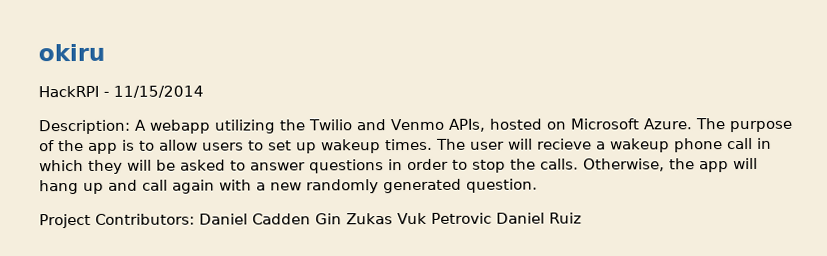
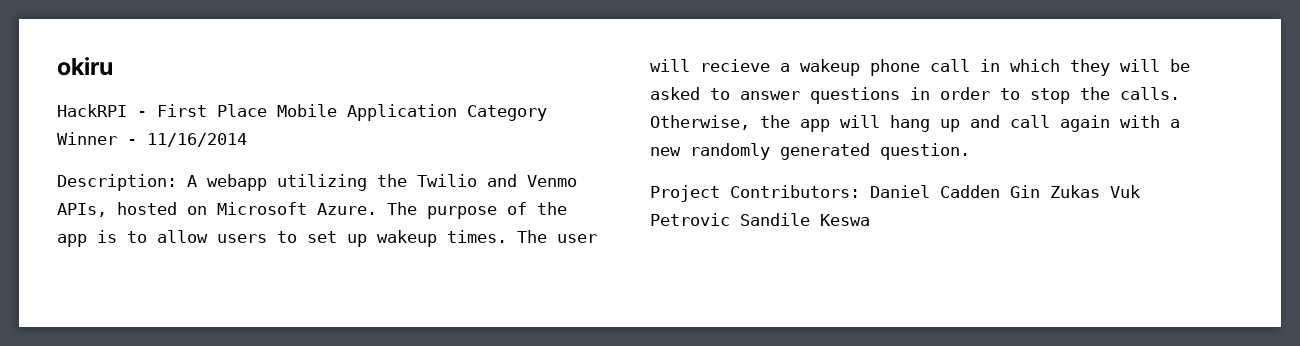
- HackRPI - 11/15/2014
+ HackRPI - First Place Mobile Application Category Winner - 11/16/2014
- Project Contributors: Daniel Cadden Gin Zukas Vuk Petrovic Daniel Ruiz
+ Project Contributors: Daniel Cadden Gin Zukas Vuk Petrovic Sandile Keswa

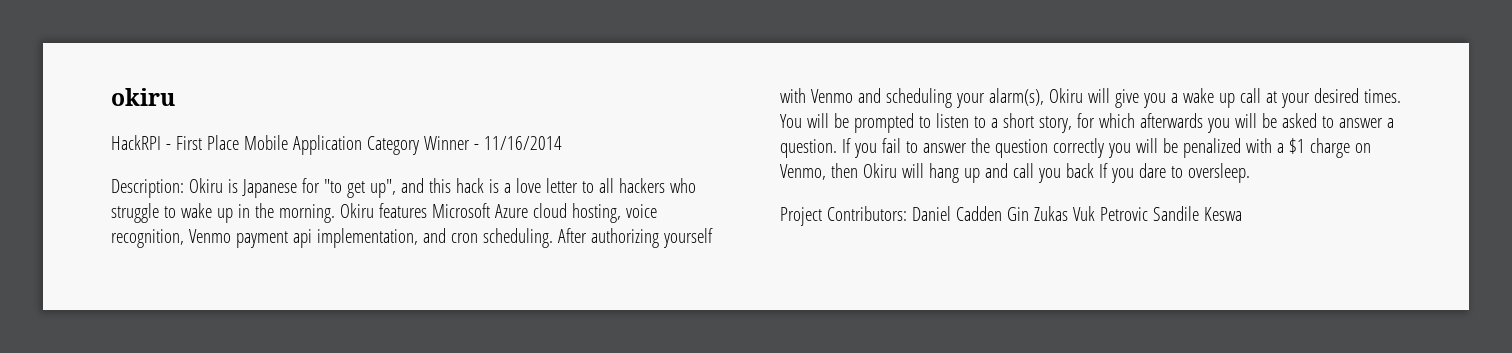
- Description: A webapp utilizing the Twilio and Venmo APIs, hosted on Microsoft Azure. The purpose of the app is to allow users to set up wakeup times. The user will recieve a wakeup phone call in which they will be asked to answer questions in order to stop the calls. Otherwise, the app will hang up and call again with a new randomly generated question.
+ Description: Okiru is Japanese for "to get up", and this hack is a love letter to all hackers who struggle to wake up in the morning. Okiru features Microsoft Azure cloud hosting, voice recognition, Venmo payment api implementation, and cron scheduling. After authorizing yourself with Venmo and scheduling your alarm(s), Okiru will give you a wake up call at your desired times. You will be prompted to listen to a short story, for which afterwards you will be asked to answer a question. If you fail to answer the question correctly you will be penalized with a $1 charge on Venmo, then Okiru will hang up and call you back If you dare to oversleep.

